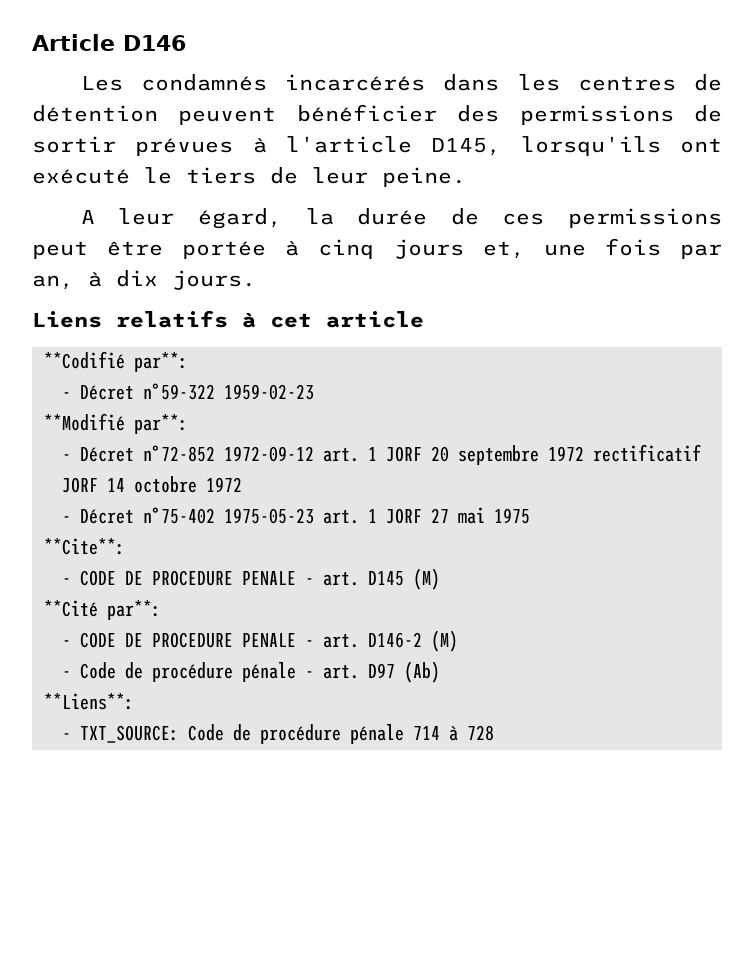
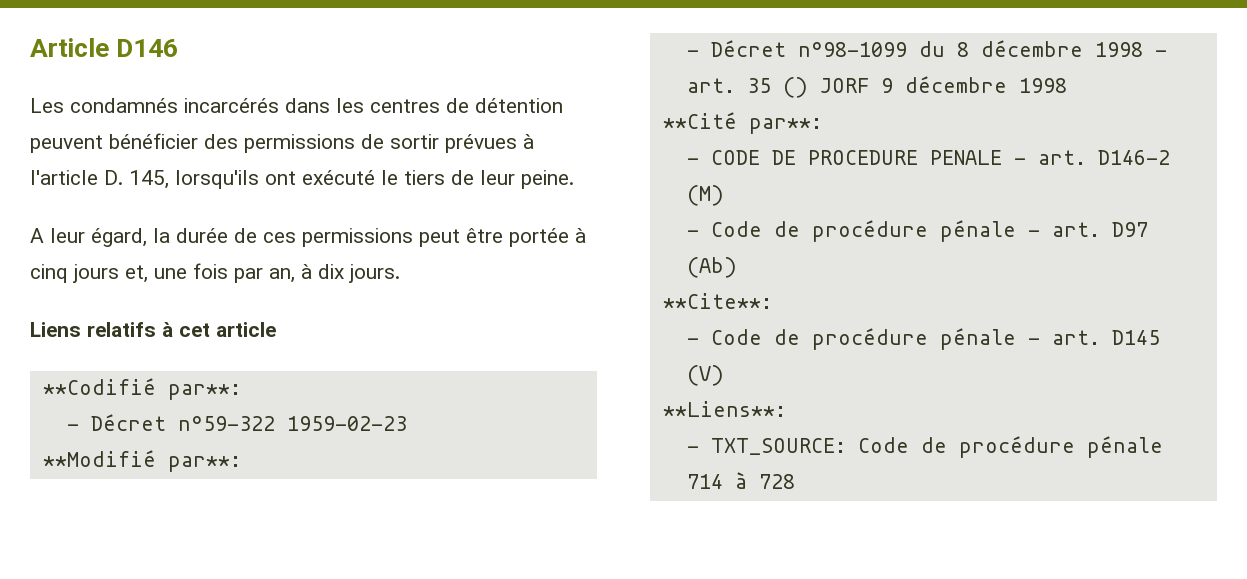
- Les condamnés incarcérés dans les centres de détention peuvent bénéficier des permissions de sortir prévues à l'article D145, lorsqu'ils ont exécuté le tiers de leur peine.
+ Les condamnés incarcérés dans les centres de détention peuvent bénéficier des permissions de sortir prévues à l'article D. 145, lorsqu'ils ont exécuté le tiers de leur peine.
- - Décret n°72-852 1972-09-12 art. 1 JORF 20 septembre 1972 rectificatif JORF 14 octobre 1972
- - Décret n°75-402 1975-05-23 art. 1 JORF 27 mai 1975
- **Cite**:
- - CODE DE PROCEDURE PENALE - art. D145 (M)
+ - Décret n°98-1099 du 8 décembre 1998 - art. 35 () JORF 9 décembre 1998
+ **Cite**:
+ - Code de procédure pénale - art. D145 (V)

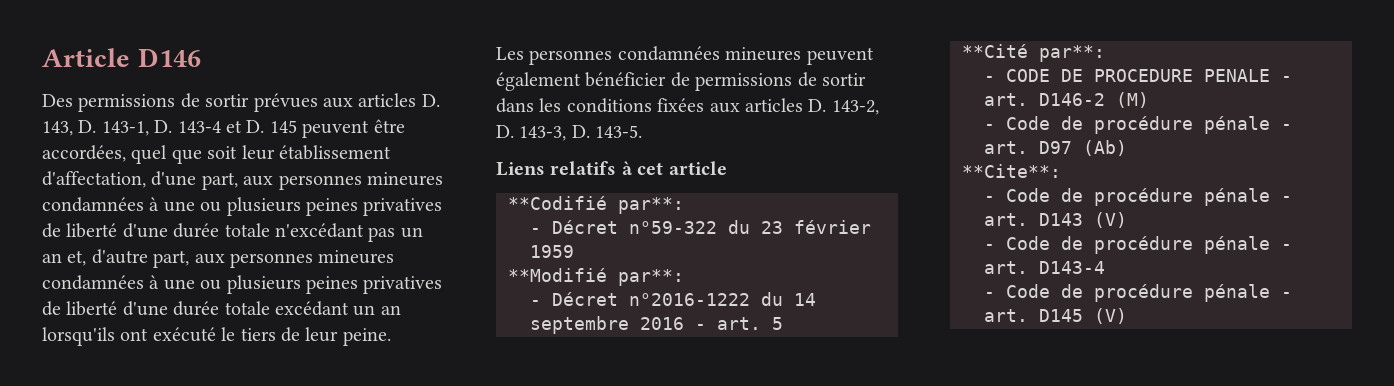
- Les condamnés incarcérés dans les centres de détention peuvent bénéficier des permissions de sortir prévues à l'article D. 145, lorsqu'ils ont exécuté le tiers de leur peine.
+ Des permissions de sortir prévues aux articles D. 143, D. 143-1, D. 143-4 et D. 145 peuvent être accordées, quel que soit leur établissement d'affectation, d'une part, aux personnes mineures condamnées à une ou plusieurs peines privatives de liberté d'une durée totale n'excédant pas un an et, d'autre part, aux personnes mineures condamnées à une ou plusieurs peines privatives de liberté d'une durée totale excédant un an lorsqu'ils ont exécuté le tiers de leur peine.
- A leur égard, la durée de ces permissions peut être portée à cinq jours et, une fois par an, à dix jours.
+ Les personnes condamnées mineures peuvent également bénéficier de permissions de sortir dans les conditions fixées aux articles D. 143-2, D. 143-3, D. 143-5.
- - Décret n°59-322 1959-02-23
+ - Décret n°59-322 du 23 février 1959
- - Décret n°98-1099 du 8 décembre 1998 - art. 35 () JORF 9 décembre 1998
+ - Décret n°2016-1222 du 14 septembre 2016 - art. 5
+ - Code de procédure pénale - art. D143 (V)
+ - Code de procédure pénale - art. D143-4
  - Code de procédure pénale - art. D145 (V)
- **Liens**:
- - TXT_SOURCE: Code de procédure pénale 714 à 728

